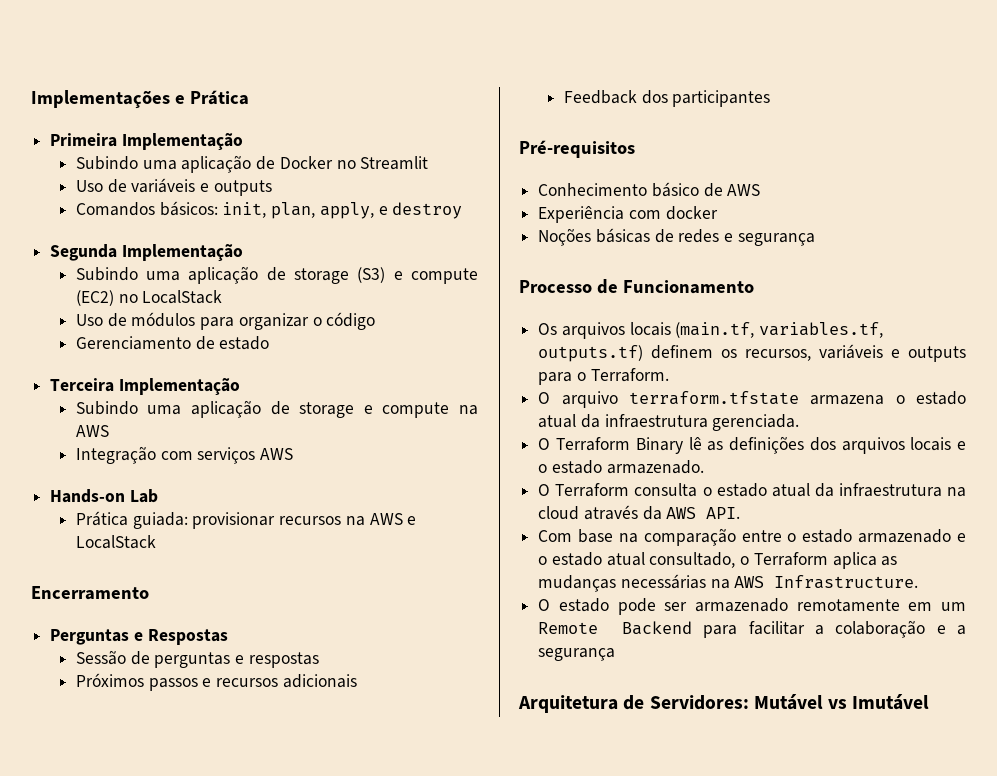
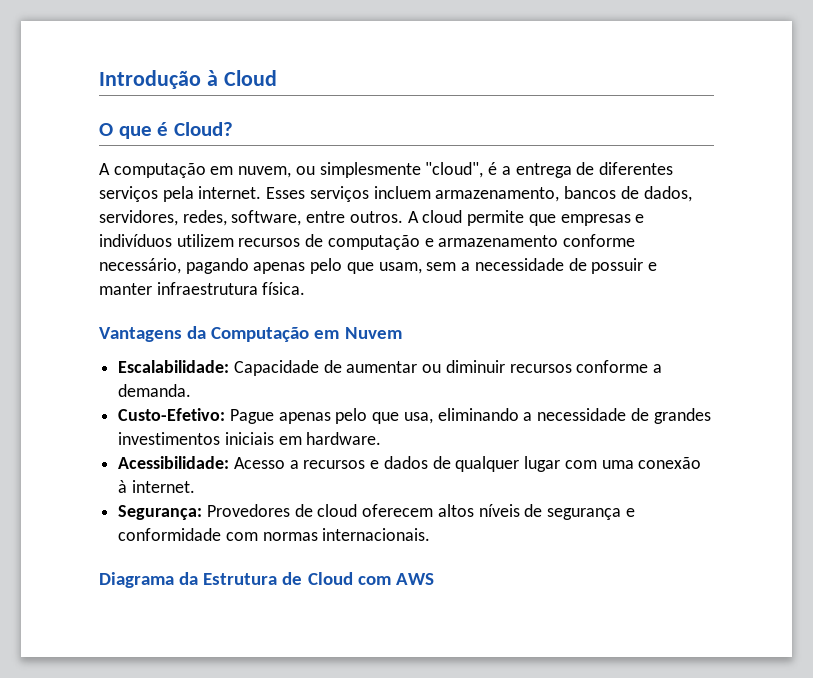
- Implementações e Prática
- Primeira Implementação
- Subindo uma aplicação de Docker no Streamlit
- Uso de variáveis e outputs
- Comandos básicos: init, plan, apply, e destroy
- Segunda Implementação
- Subindo uma aplicação de storage (S3) e compute (EC2) no LocalStack
- Uso de módulos para organizar o código
- Gerenciamento de estado
- Terceira Implementação
- Subindo uma aplicação de storage e compute na AWS
- Integração com serviços AWS
- Hands-on Lab
- Prática guiada: provisionar recursos na AWS e LocalStack
- Encerramento
- Perguntas e Respostas
- Sessão de perguntas e respostas
- Próximos passos e recursos adicionais
- Feedback dos participantes
- Pré-requisitos
- Conhecimento básico de AWS
- Experiência com docker
- Noções básicas de redes e segurança
- Processo de Funcionamento
- Os arquivos locais (main.tf, variables.tf, outputs.tf) definem os recursos, variáveis e outputs para o Terraform.
- O arquivo terraform.tfstate armazena o estado atual da infraestrutura gerenciada.
- O Terraform Binary lê as definições dos arquivos locais e o estado armazenado.
- O Terraform consulta o estado atual da infraestrutura na cloud através da AWS API.
- Com base na comparação entre o estado armazenado e o estado atual consultado, o Terraform aplica as mudanças necessárias na AWS Infrastructure.
- O estado pode ser armazenado remotamente em um Remote Backend para facilitar a colaboração e a segurança
- Arquitetura de Servidores: Mutável vs Imutável
+ Introdução à Cloud
+ O que é Cloud?
+ A computação em nuvem, ou simplesmente "cloud", é a entrega de diferentes serviços pela internet. Esses serviços incluem armazenamento, bancos de dados, servidores, redes, software, entre outros. A cloud permite que empresas e indivíduos utilizem recursos de computação e armazenamento conforme necessário, pagando apenas pelo que usam, sem a necessidade de possuir e manter infraestrutura física.
+ Vantagens da Computação em Nuvem
+ Escalabilidade: Capacidade de aumentar ou diminuir recursos conforme a demanda.
+ Custo-Efetivo: Pague apenas pelo que usa, eliminando a necessidade de grandes investimentos iniciais em hardware.
+ Acessibilidade: Acesso a recursos e dados de qualquer lugar com uma conexão à internet.
+ Segurança: Provedores de cloud oferecem altos níveis de segurança e conformidade com normas internacionais.
+ Diagrama da Estrutura de Cloud com AWS

